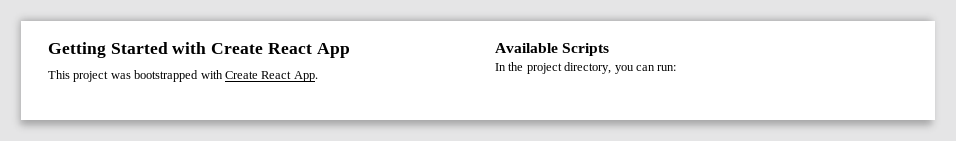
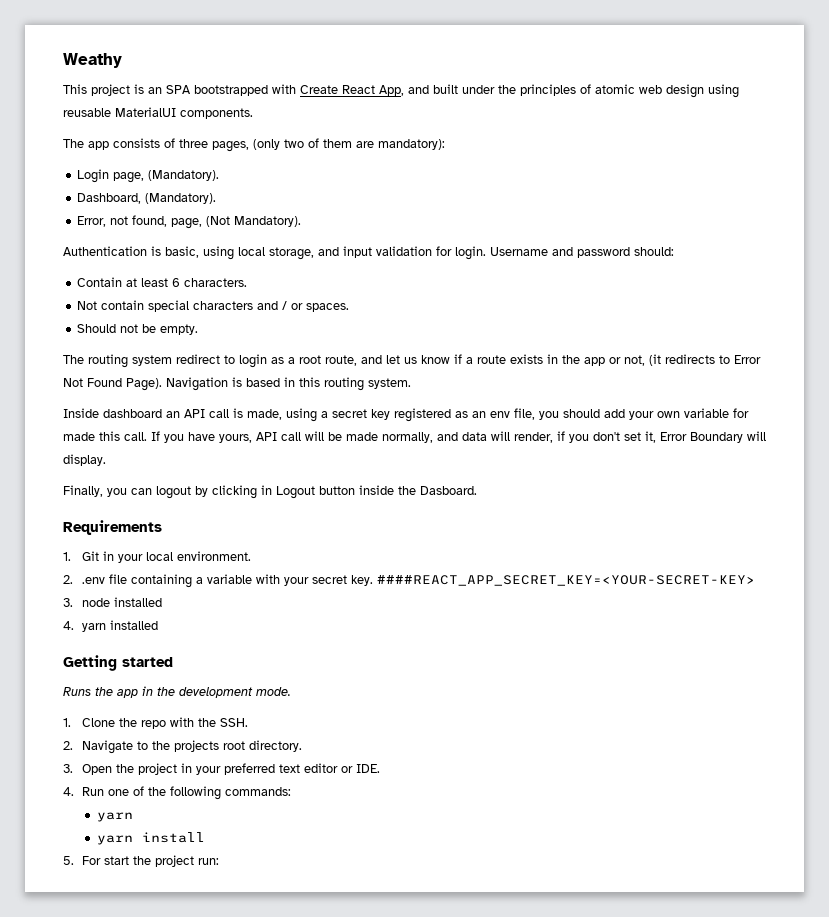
- Getting Started with Create React App
+ Weathy
- This project was bootstrapped with Create React App.
- Available Scripts
- In the project directory, you can run:
+ This project is an SPA bootstrapped with Create React App, and built under the principles of atomic web design using reusable MaterialUI components.
+ The app consists of three pages, (only two of them are mandatory):
+ Login page, (Mandatory).
+ Dashboard, (Mandatory).
+ Error, not found, page, (Not Mandatory).
+ Authentication is basic, using local storage, and input validation for login. Username and password should:
+ Contain at least 6 characters.
+ Not contain special characters and / or spaces.
+ Should not be empty.
+ The routing system redirect to login as a root route, and let us know if a route exists in the app or not, (it redirects to Error Not Found Page). Navigation is based in this routing system.
+ Inside dashboard an API call is made, using a secret key registered as an env file, you should add your own variable for made this call. If you have yours, API call will be made normally, and data will render, if you don't set it, Error Boundary will display.
+ Finally, you can logout by clicking in Logout button inside the Dasboard.
+ Requirements
+ 1. Git in your local environment.
+ 2. .env file containing a variable with your secret key. ####REACT_APP_SECRET_KEY=<YOUR-SECRET-KEY>
+ 3. node installed
+ 4. yarn installed
+ Getting started
+ Runs the app in the development mode.
+ 1. Clone the repo with the SSH.
+ 2. Navigate to the projects root directory.
+ 3. Open the project in your preferred text editor or IDE.
+ 4. Run one of the following commands:
+ yarn
+ yarn install
+ 5. For start the project run:

